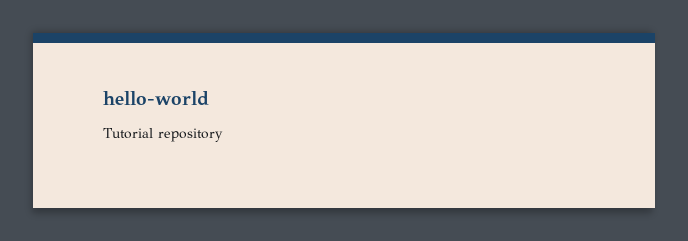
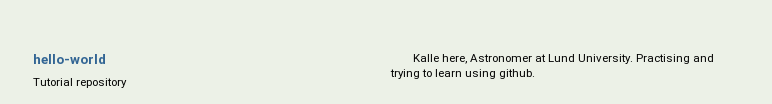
+ Kalle here, Astronomer at Lund University. Practising and trying to learn using github.

